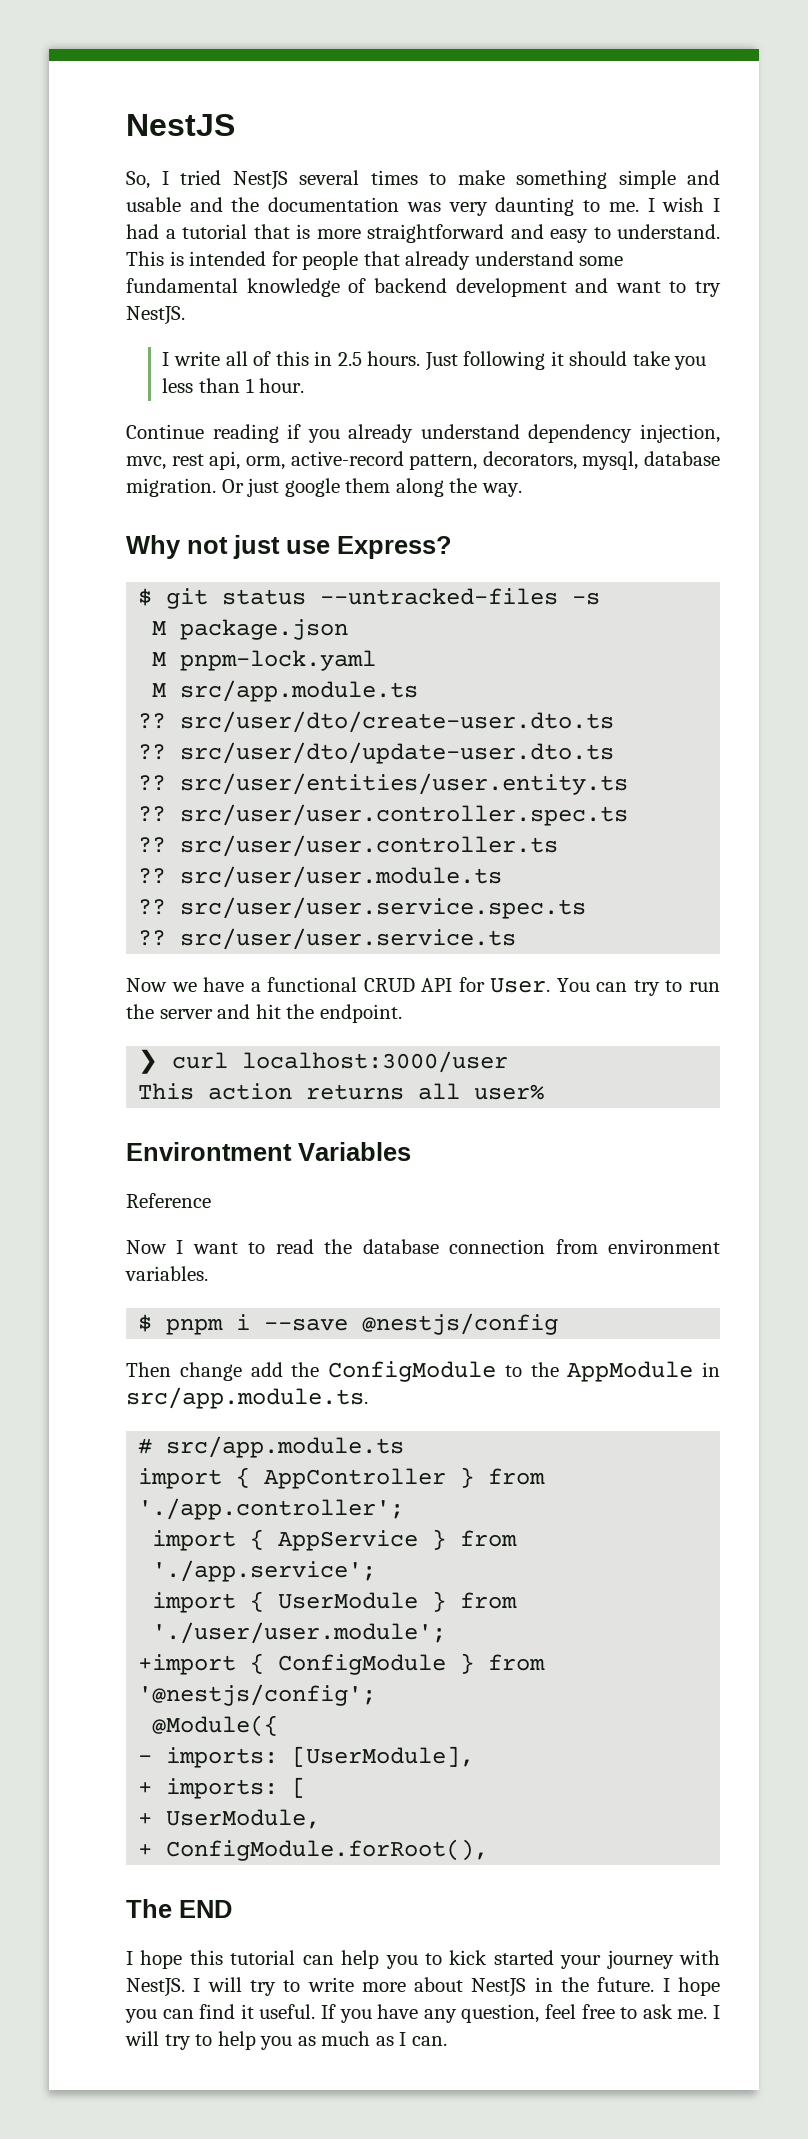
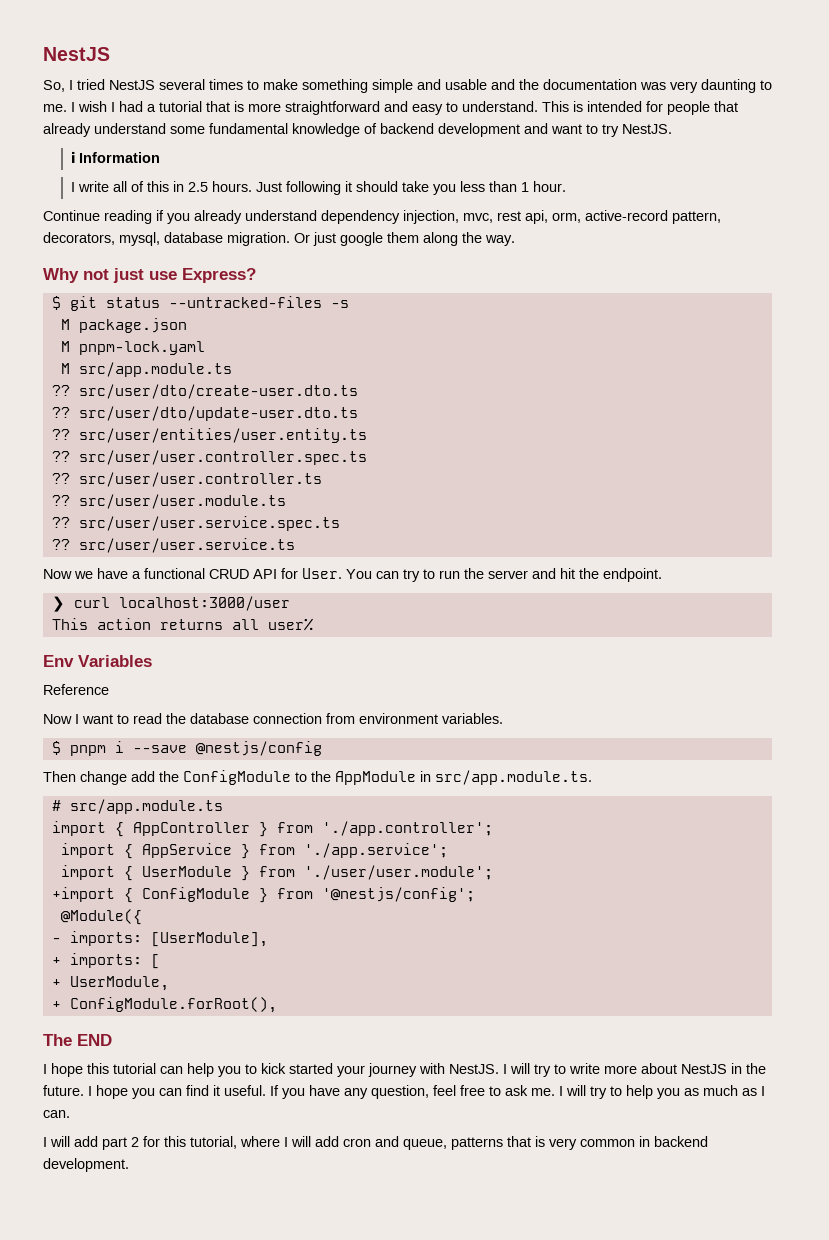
+ ℹ Information
- Environtment Variables
+ Env Variables
+ I will add part 2 for this tutorial, where I will add cron and queue, patterns that is very common in backend development.

